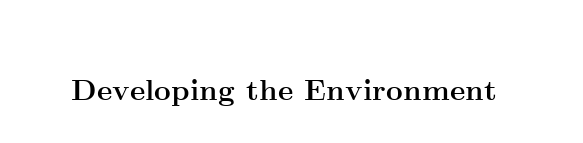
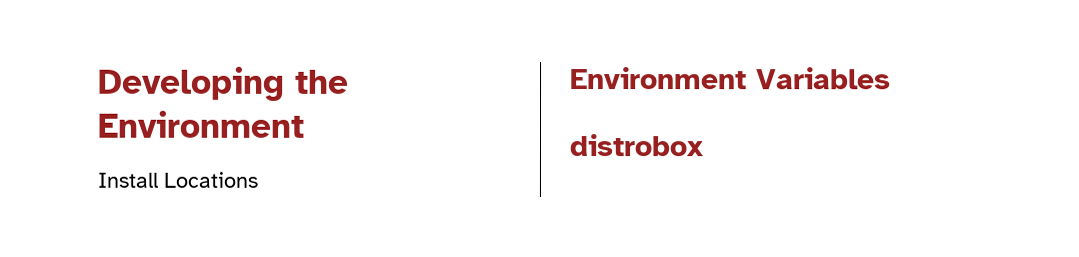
+ Install Locations
+ Environment Variables
+ distrobox

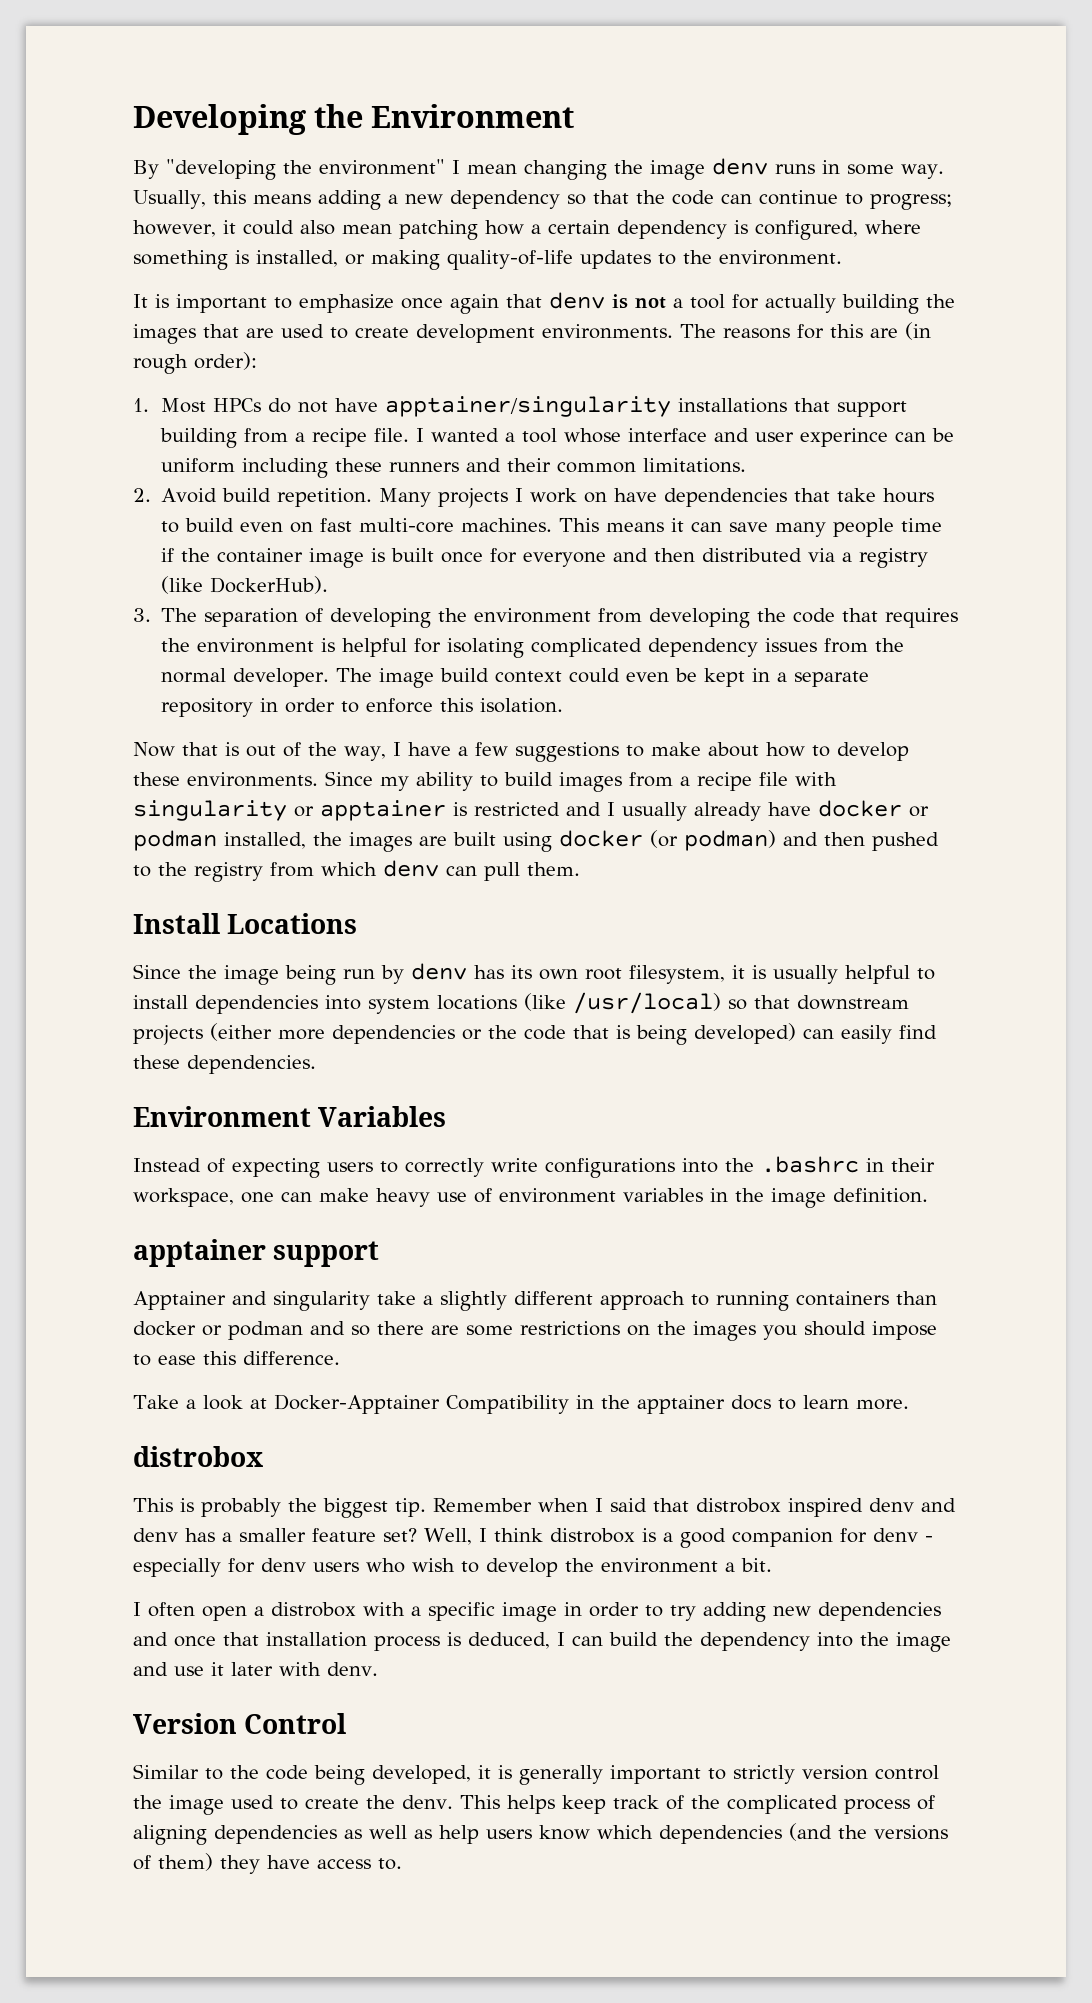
+ By "developing the environment" I mean changing the image denv runs in some way. Usually, this means adding a new dependency so that the code can continue to progress; however, it could also mean patching how a certain dependency is configured, where something is installed, or making quality-of-life updates to the environment.
+ It is important to emphasize once again that denv is not a tool for actually building the images that are used to create development environments. The reasons for this are (in rough order):
+ 1. Most HPCs do not have apptainer/singularity installations that support building from a recipe file. I wanted a tool whose interface and user experince can be uniform including these runners and their common limitations.
+ 2. Avoid build repetition. Many projects I work on have dependencies that take hours to build even on fast multi-core machines. This means it can save many people time if the container image is built once for everyone and then distributed via a registry (like DockerHub).
+ 3. The separation of developing the environment from developing the code that requires the environment is helpful for isolating complicated dependency issues from the normal developer. The image build context could even be kept in a separate repository in order to enforce this isolation.
+ Now that is out of the way, I have a few suggestions to make about how to develop these environments. Since my ability to build images from a recipe file with singularity or apptainer is restricted and I usually already have docker or podman installed, the images are built using docker (or podman) and then pushed to the registry from which denv can pull them.
  Install Locations
+ Since the image being run by denv has its own root filesystem, it is usually helpful to install dependencies into system locations (like /usr/local) so that downstream projects (either more dependencies or the code that is being developed) can easily find these dependencies.
  Environment Variables
+ Instead of expecting users to correctly write configurations into the .bashrc in their workspace, one can make heavy use of environment variables in the image definition.
+ apptainer support
+ Apptainer and singularity take a slightly different approach to running containers than docker or podman and so there are some restrictions on the images you should impose to ease this difference.
+ Take a look at Docker-Apptainer Compatibility in the apptainer docs to learn more.
  distrobox
+ This is probably the biggest tip. Remember when I said that distrobox inspired denv and denv has a smaller feature set? Well, I think distrobox is a good companion for denv - especially for denv users who wish to develop the environment a bit.
+ I often open a distrobox with a specific image in order to try adding new dependencies and once that installation process is deduced, I can build the dependency into the image and use it later with denv.
+ Version Control
+ Similar to the code being developed, it is generally important to strictly version control the image used to create the denv. This helps keep track of the complicated process of aligning dependencies as well as help users know which dependencies (and the versions of them) they have access to.

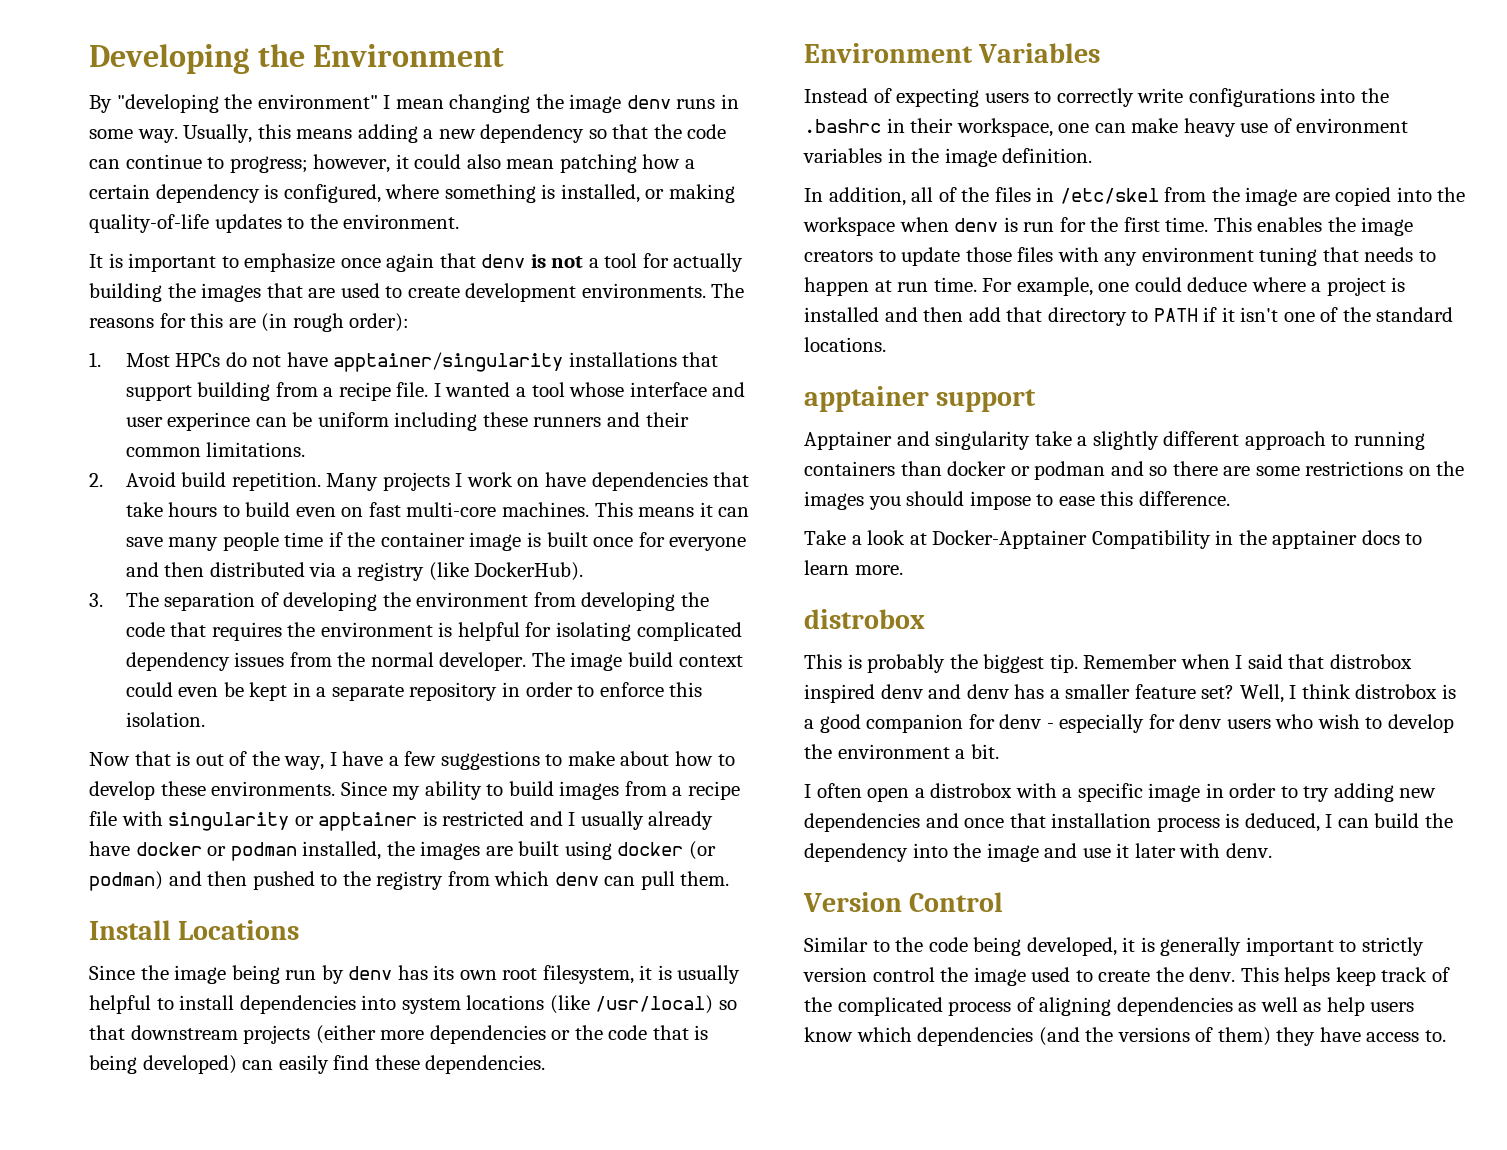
+ In addition, all of the files in /etc/skel from the image are copied into the workspace when denv is run for the first time. This enables the image creators to update those files with any environment tuning that needs to happen at run time. For example, one could deduce where a project is installed and then add that directory to PATH if it isn't one of the standard locations.

